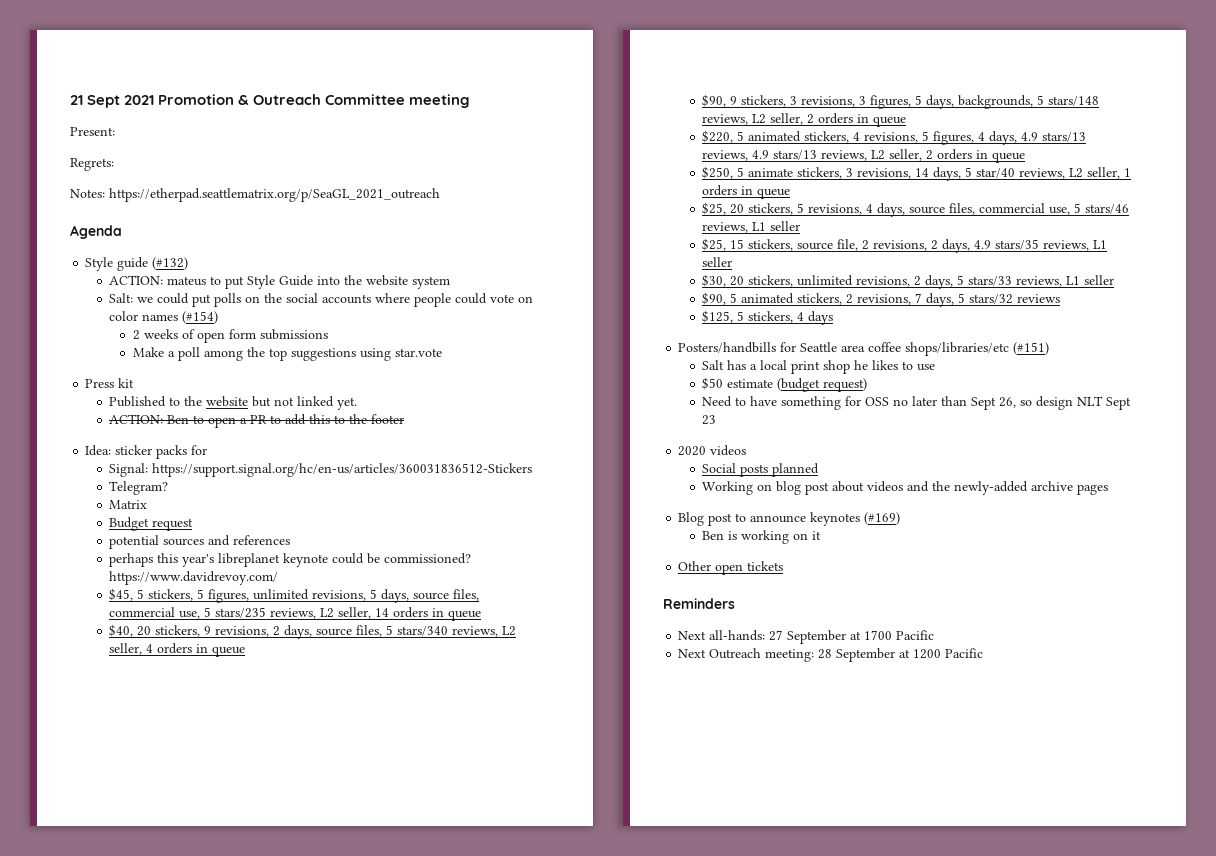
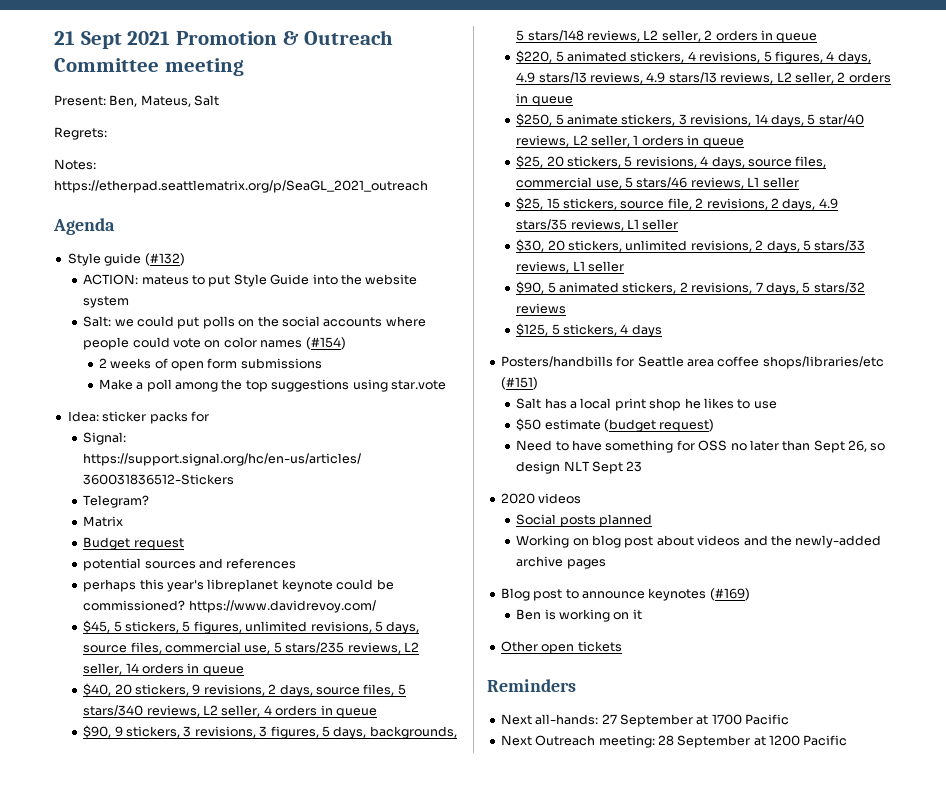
- Present:
+ Present: Ben, Mateus, Salt
- Press kit
- Published to the website but not linked yet.
- ACTION: Ben to open a PR to add this to the footer

